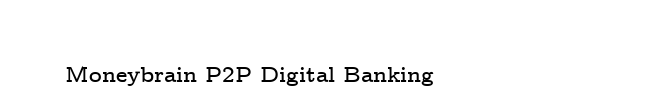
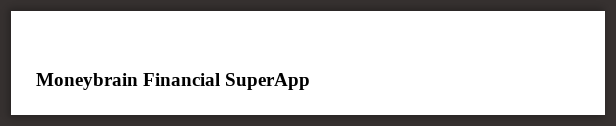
- Moneybrain P2P Digital Banking
+ Moneybrain Financial SuperApp

